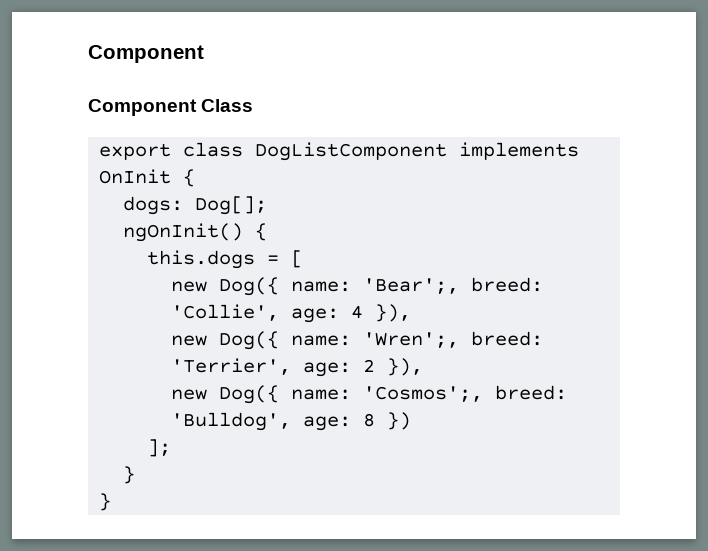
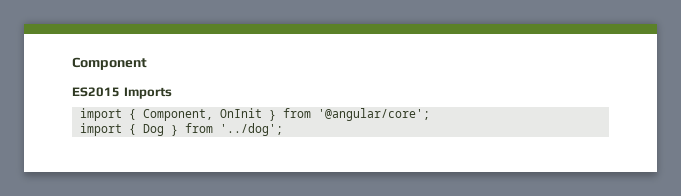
- Component Class
- export class DogListComponent implements OnInit {
- dogs: Dog[];
- ngOnInit() {
- this.dogs = [
- new Dog({ name: 'Bear';, breed: 'Collie', age: 4 }),
- new Dog({ name: 'Wren';, breed: 'Terrier', age: 2 }),
- new Dog({ name: 'Cosmos';, breed: 'Bulldog', age: 8 })
- ];
- }
- }
+ ES2015 Imports
+ import { Component, OnInit } from '@angular/core';
+ import { Dog } from '../dog';

